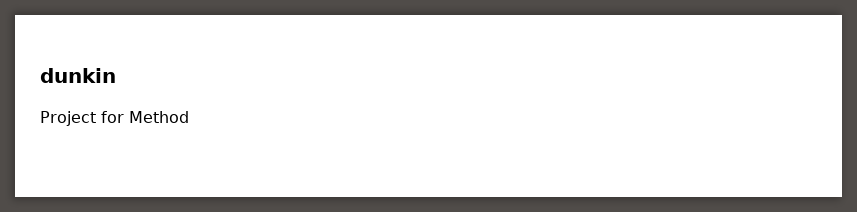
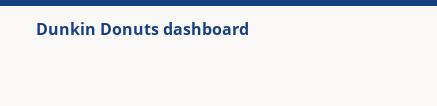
- dunkin
- Project for Method
+ Dunkin Donuts dashboard

